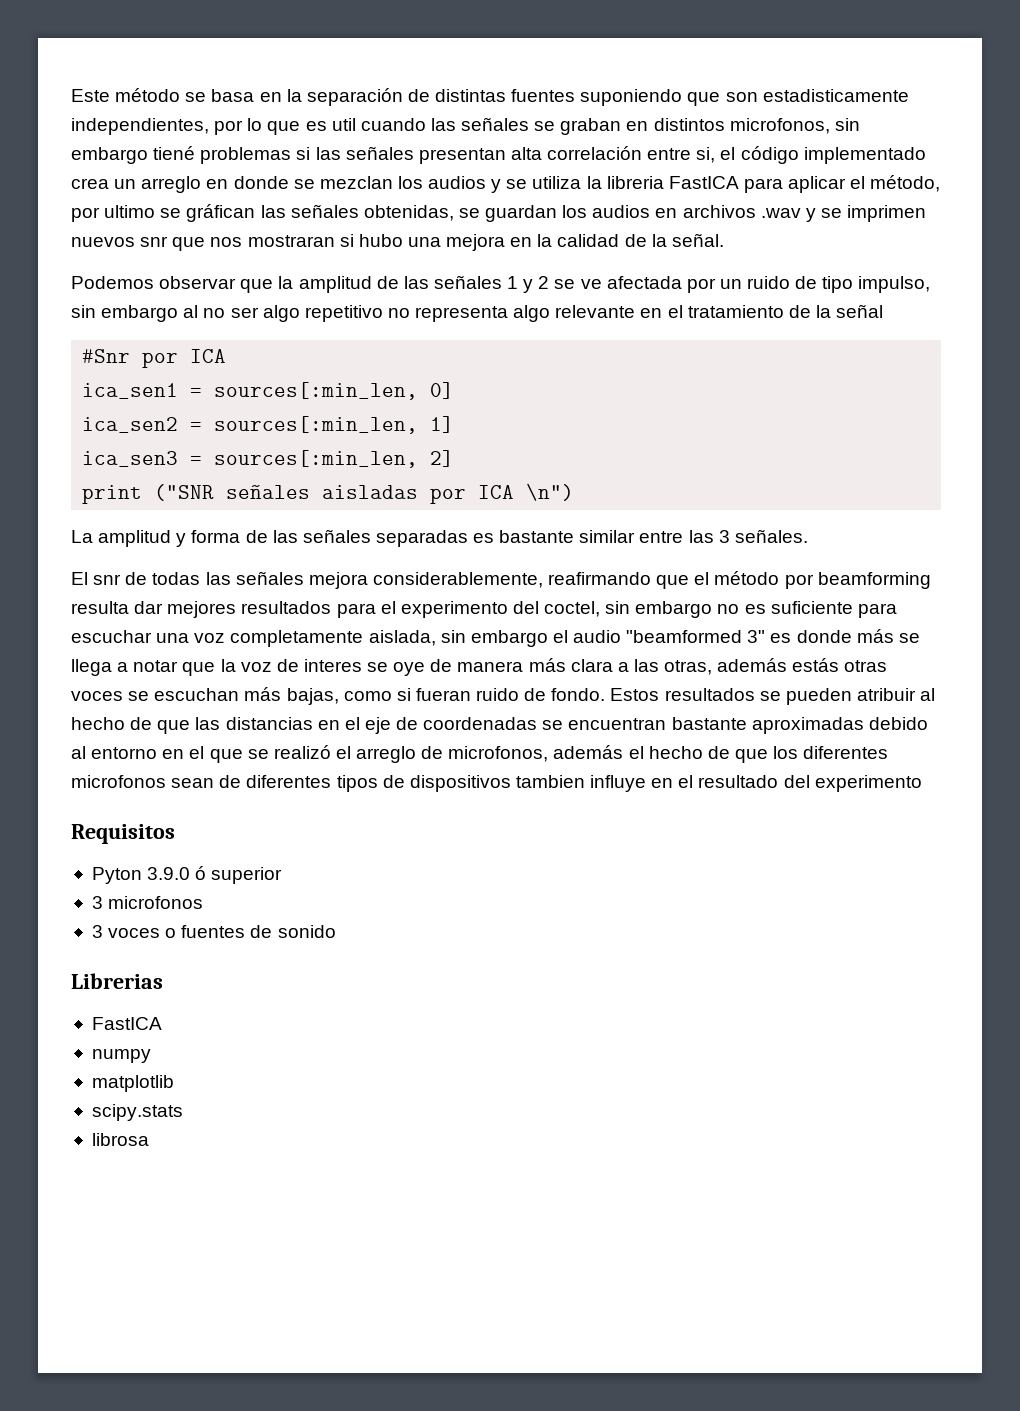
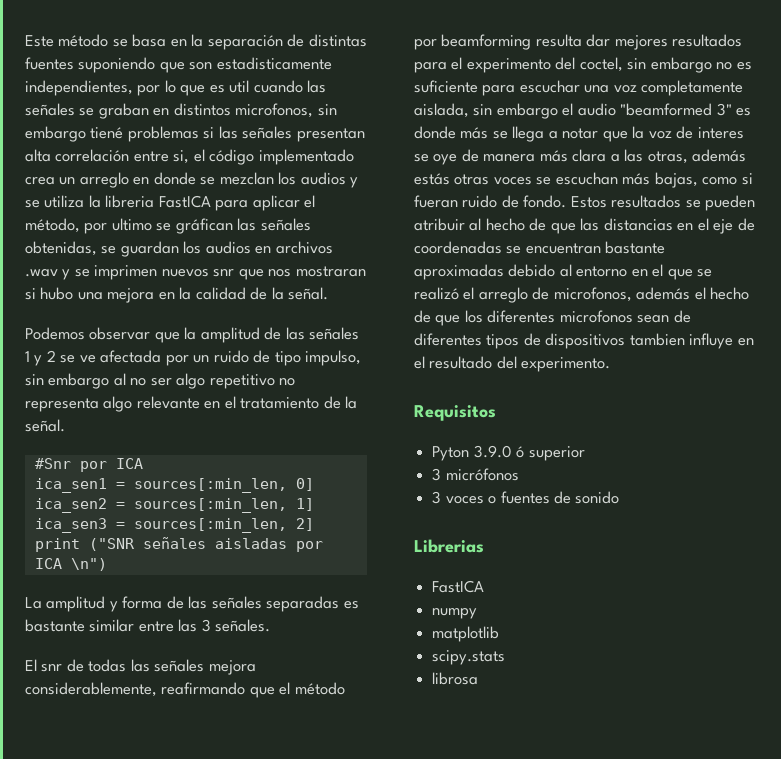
- Podemos observar que la amplitud de las señales 1 y 2 se ve afectada por un ruido de tipo impulso, sin embargo al no ser algo repetitivo no representa algo relevante en el tratamiento de la señal
+ Podemos observar que la amplitud de las señales 1 y 2 se ve afectada por un ruido de tipo impulso, sin embargo al no ser algo repetitivo no representa algo relevante en el tratamiento de la señal.
- Estos resultados se pueden atribuir al hecho de que las distancias en el eje de coordenadas se encuentran bastante aproximadas debido al entorno en el que se realizó el arreglo de microfonos, además el hecho de que los diferentes microfonos sean de diferentes tipos de dispositivos tambien influye en el resultado del experimento
+ Estos resultados se pueden atribuir al hecho de que las distancias en el eje de coordenadas se encuentran bastante aproximadas debido al entorno en el que se realizó el arreglo de microfonos, además el hecho de que los diferentes microfonos sean de diferentes tipos de dispositivos tambien influye en el resultado del experimento.
- 3 microfonos
+ 3 micrófonos

